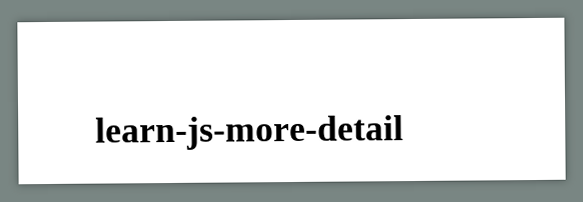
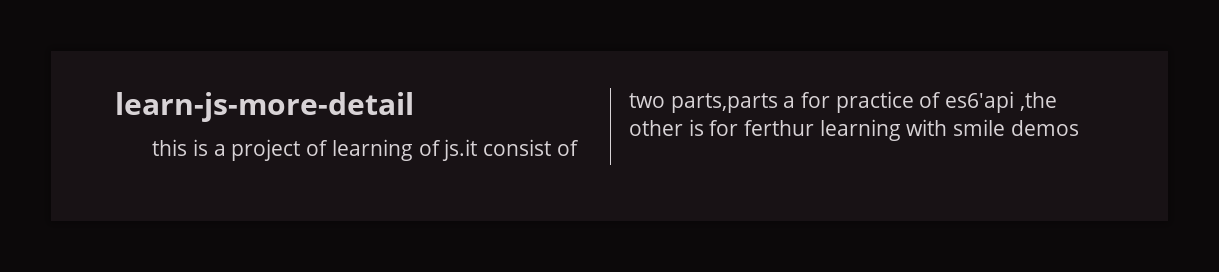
+ this is a project of learning of js.it consist of two parts,parts a for practice of es6'api ,the other is for ferthur learning with smile demos

